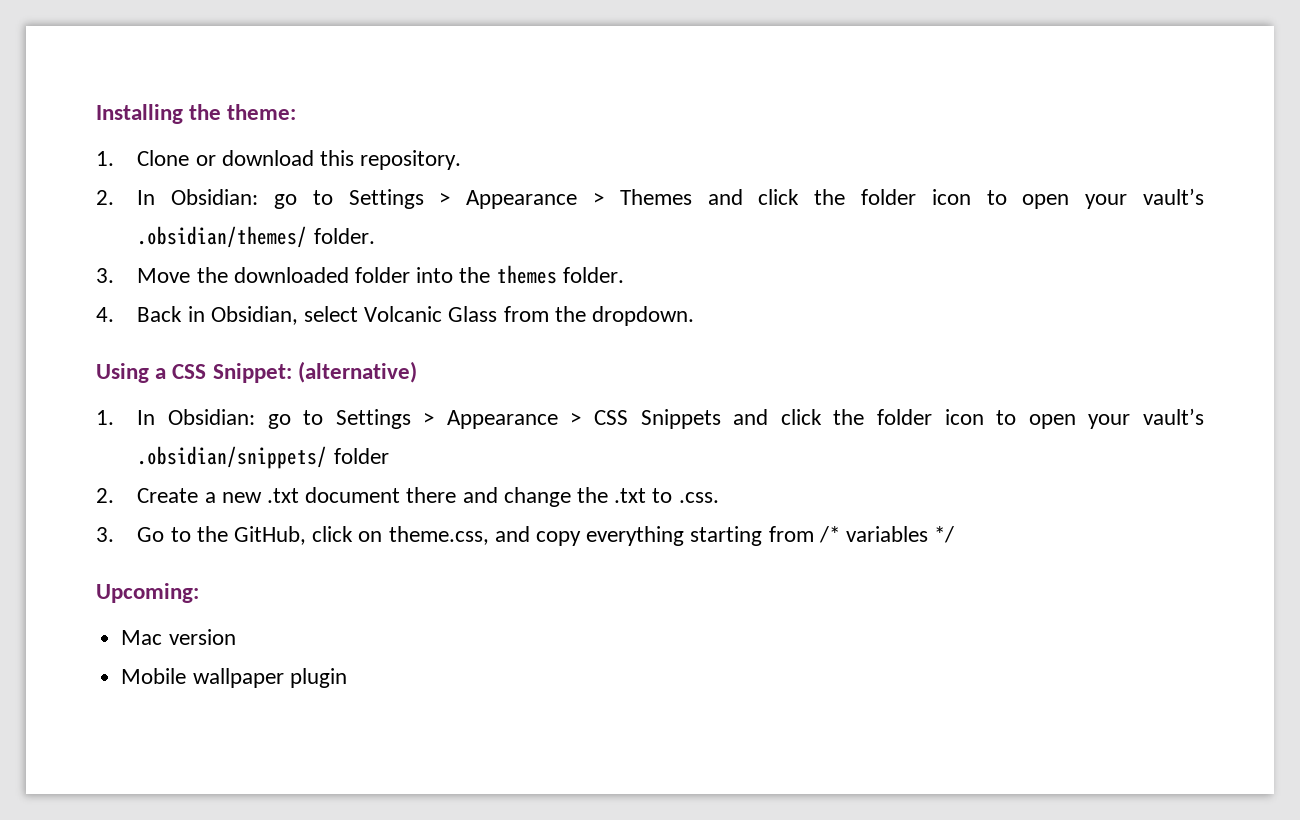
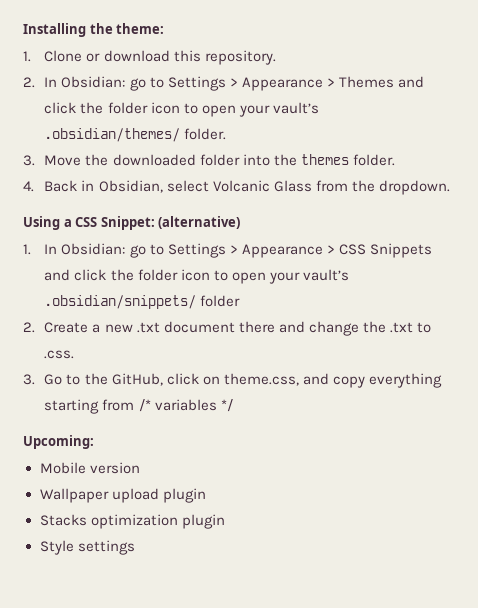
- Mac version
+ Mobile version
- Mobile wallpaper plugin
+ Wallpaper upload plugin
+ Stacks optimization plugin
+ Style settings

